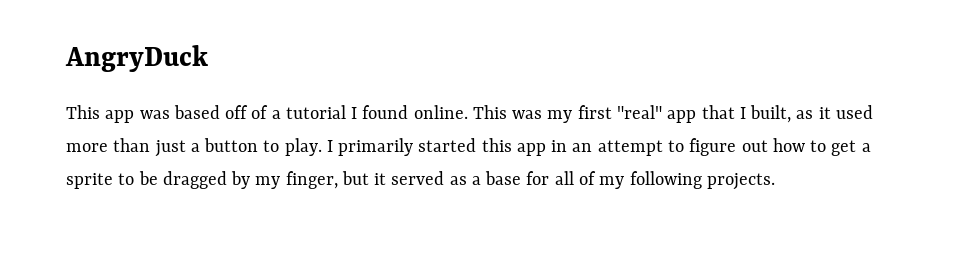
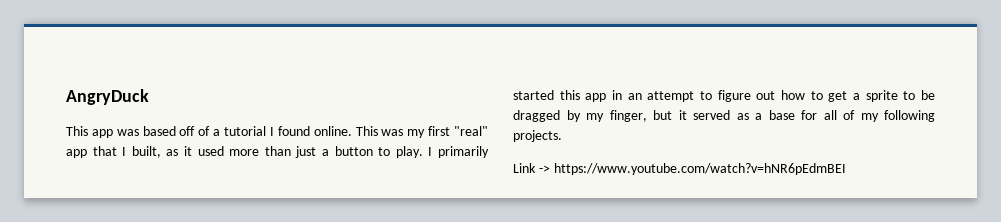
+ Link -> https://www.youtube.com/watch?v=hNR6pEdmBEI

